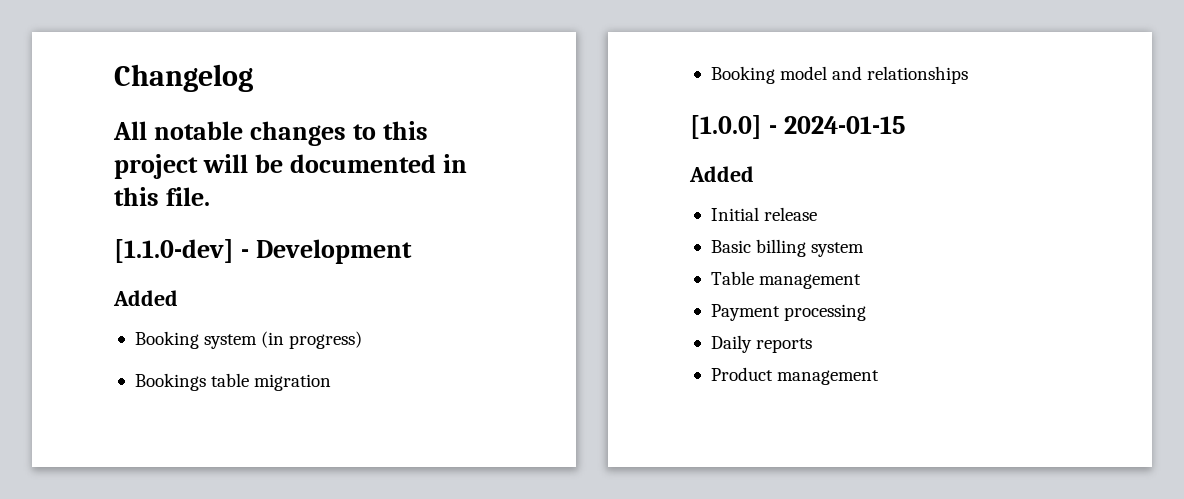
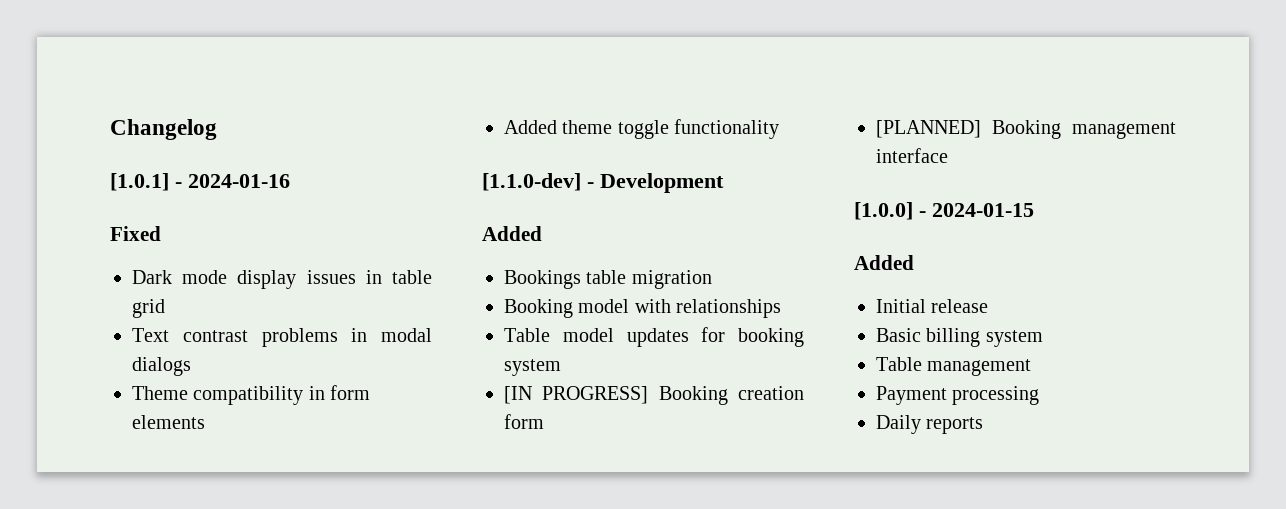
- All notable changes to this project will be documented in this file.
+ [1.0.1] - 2024-01-16
+ Fixed
+ Dark mode display issues in table grid
+ Text contrast problems in modal dialogs
+ Theme compatibility in form elements
+ Added theme toggle functionality
- Booking system (in progress)
- Booking model and relationships
+ Booking model with relationships
+ Table model updates for booking system
+ [IN PROGRESS] Booking creation form
+ [PLANNED] Booking management interface
- Product management

